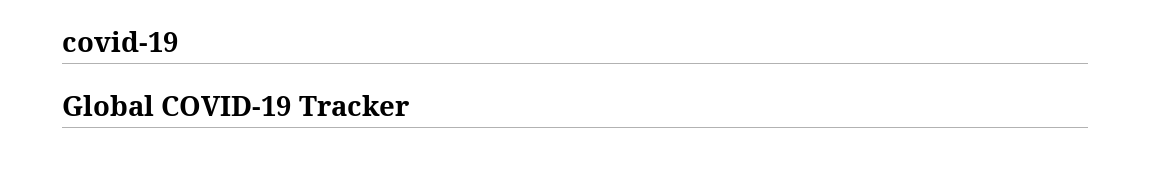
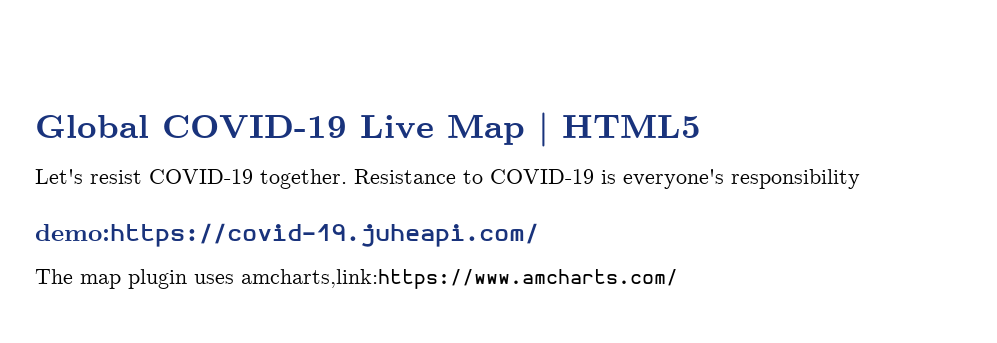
- covid-19
- Global COVID-19 Tracker
+ Global COVID-19 Live Map | HTML5
+ Let's resist COVID-19 together. Resistance to COVID-19 is everyone's responsibility
+ demo:https://covid-19.juheapi.com/
+ The map plugin uses amcharts,link:https://www.amcharts.com/

